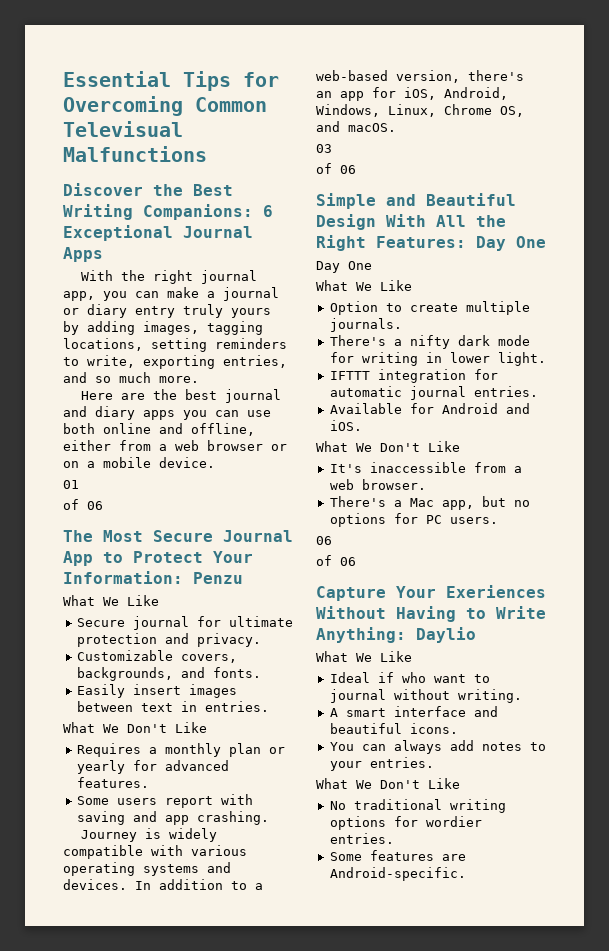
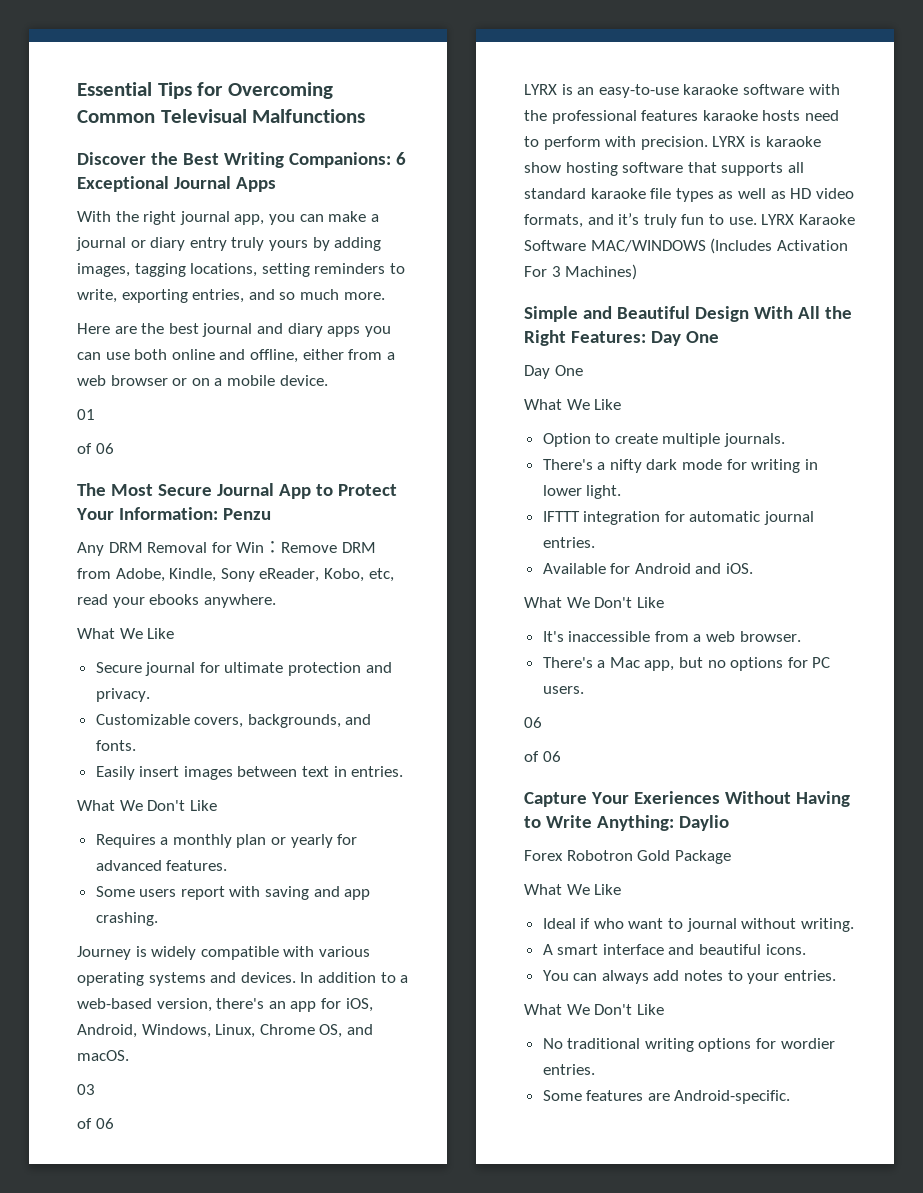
+ Any DRM Removal for Win：Remove DRM from Adobe, Kindle, Sony eReader, Kobo, etc, read your ebooks anywhere.
+ LYRX is an easy-to-use karaoke software with the professional features karaoke hosts need to perform with precision. LYRX is karaoke show hosting software that supports all standard karaoke file types as well as HD video formats, and it’s truly fun to use. LYRX Karaoke Software MAC/WINDOWS (Includes Activation For 3 Machines)
+ Forex Robotron Gold Package

